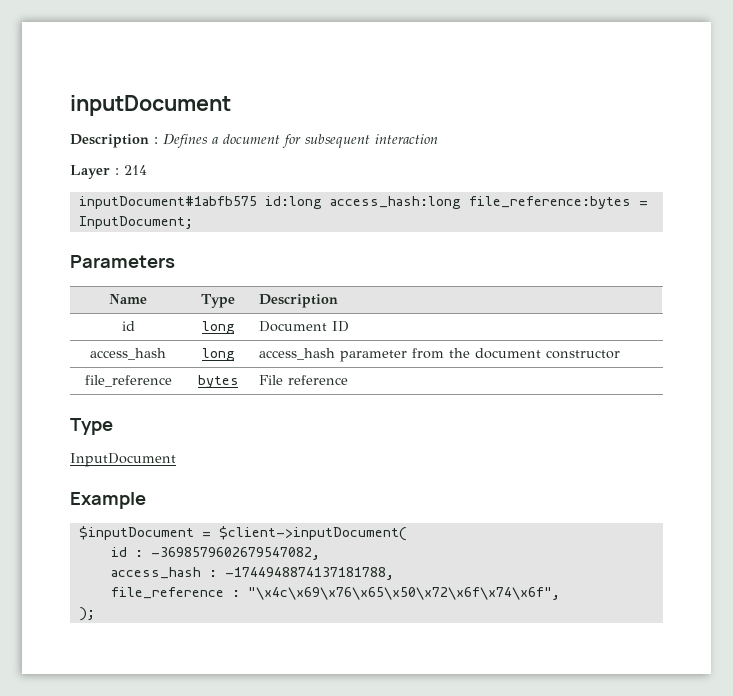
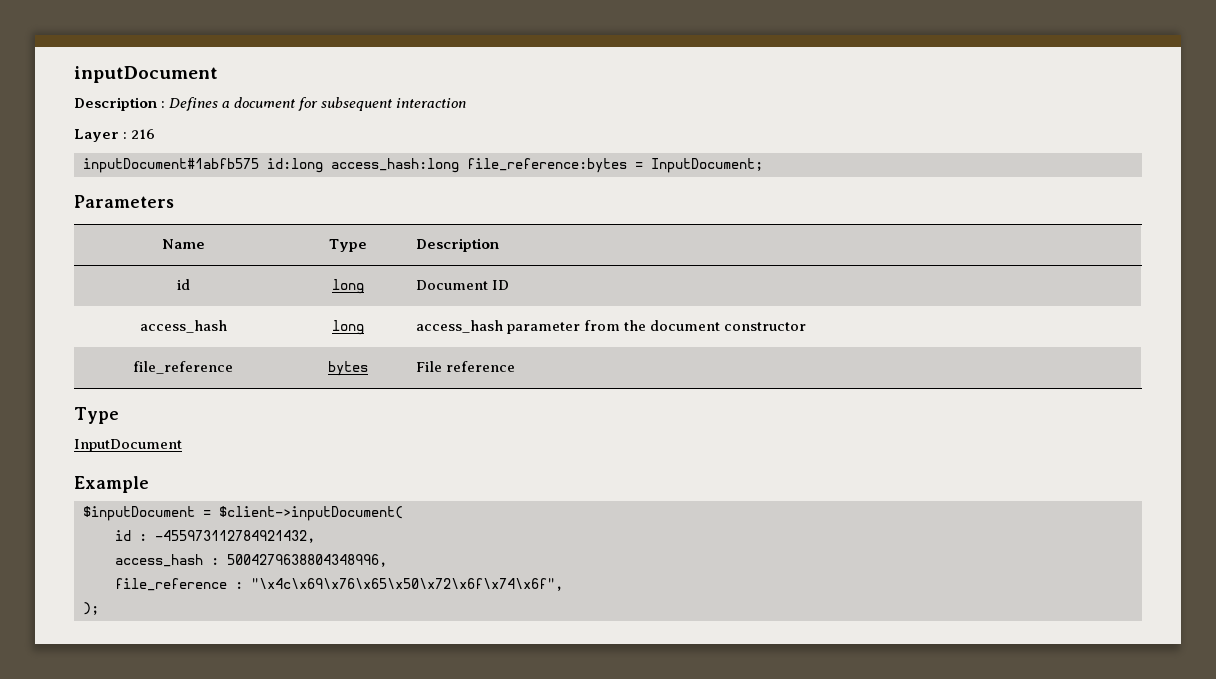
- Layer : 214
+ Layer : 216
- id : -3698579602679547082,
+ id : -455973112784921432,
- access_hash : -1744948874137181788,
+ access_hash : 5004279638804348996,

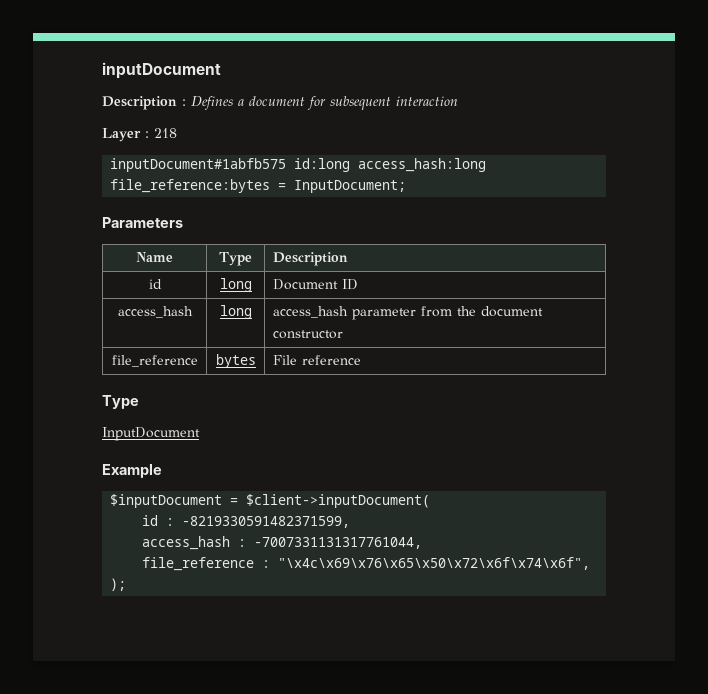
- Layer : 216
+ Layer : 218
- id : -455973112784921432,
+ id : -8219330591482371599,
- access_hash : 5004279638804348996,
+ access_hash : -7007331131317761044,

